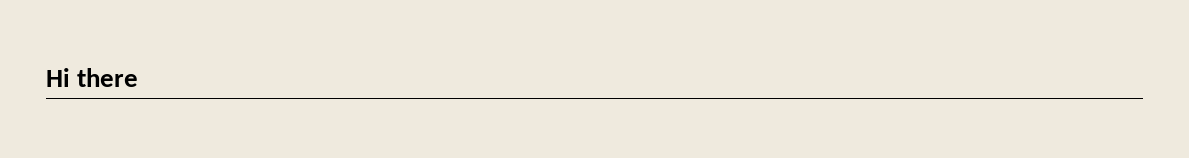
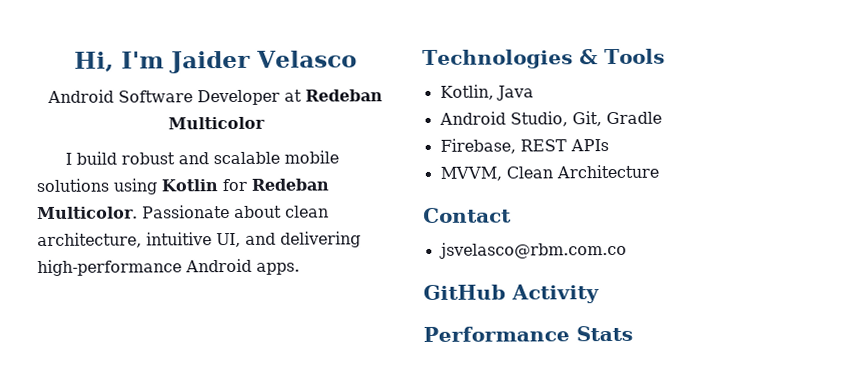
- Hi there
+ Hi, I'm Jaider Velasco
+ Android Software Developer at Redeban Multicolor
+ I build robust and scalable mobile solutions using Kotlin for Redeban Multicolor. Passionate about clean architecture, intuitive UI, and delivering high-performance Android apps.
+ Technologies & Tools
+ Kotlin, Java
+ Android Studio, Git, Gradle
+ Firebase, REST APIs
+ MVVM, Clean Architecture
+ Contact
+ jsvelasco@rbm.com.co
+ GitHub Activity
+ Performance Stats

